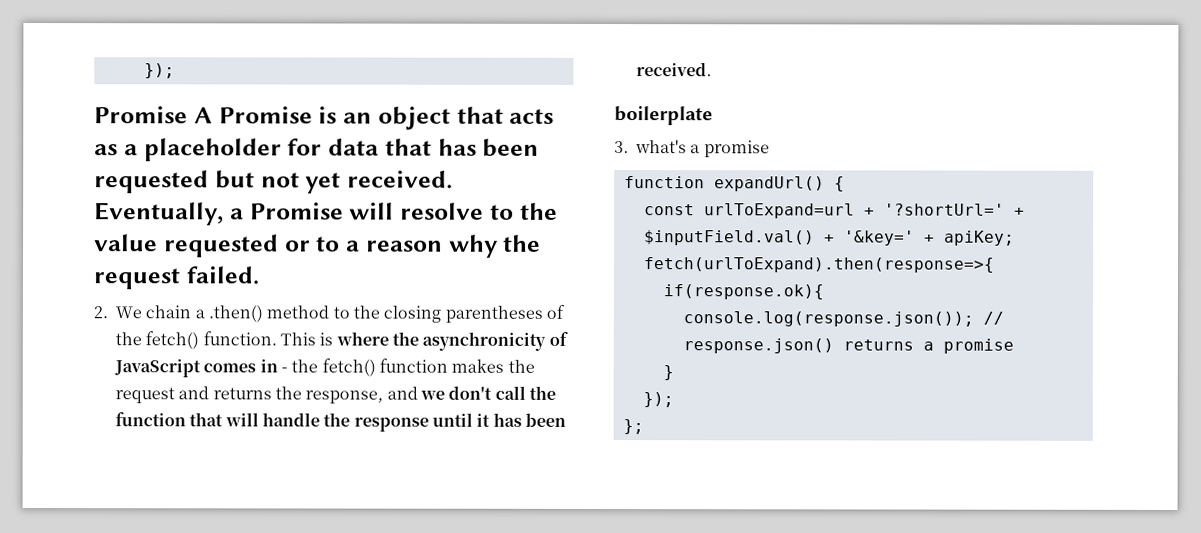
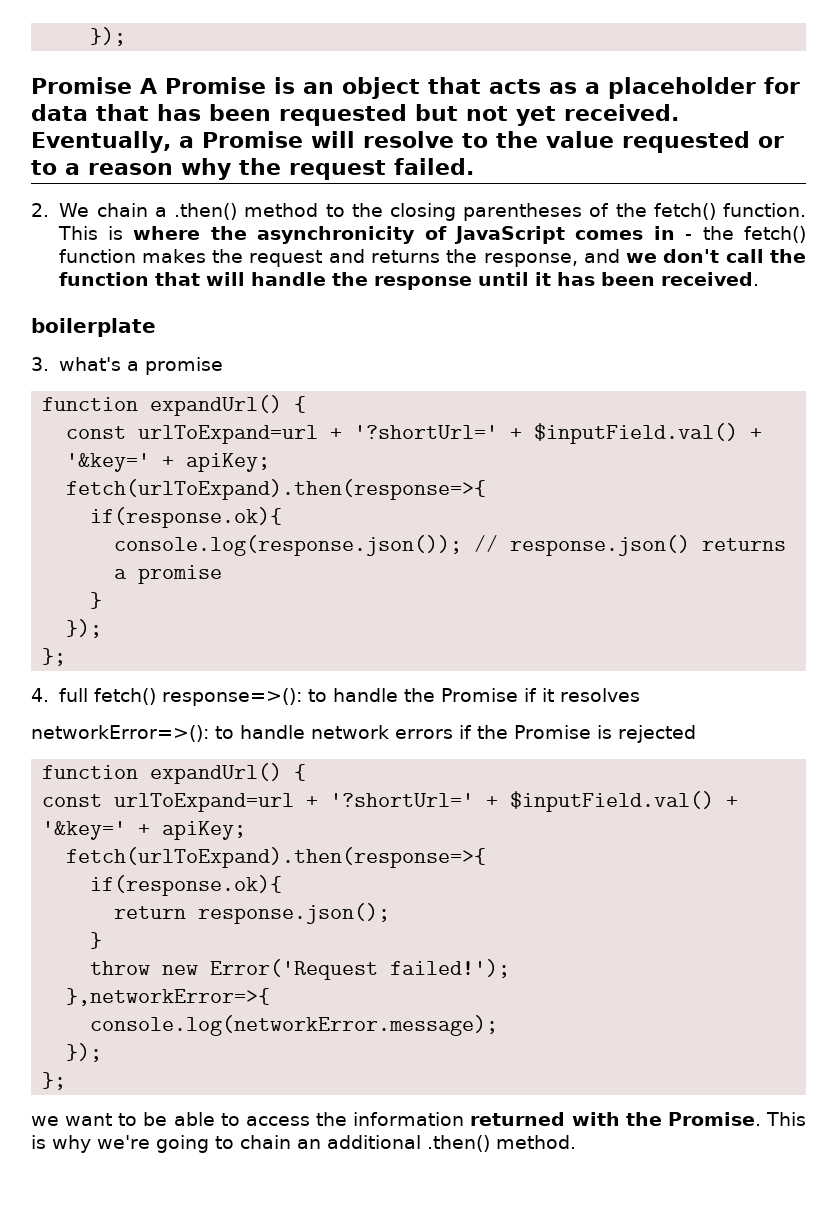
+ 4. full fetch() response=>(): to handle the Promise if it resolves
+ networkError=>(): to handle network errors if the Promise is rejected
+ function expandUrl() {
+ const urlToExpand=url + '?shortUrl=' + $inputField.val() + '&key=' + apiKey;
+ fetch(urlToExpand).then(response=>{
+ if(response.ok){
+ return response.json();
+ }
+ throw new Error('Request failed!');
+ },networkError=>{
+ console.log(networkError.message);
+ });
+ };
+ we want to be able to access the information returned with the Promise. This is why we're going to chain an additional .then() method.

